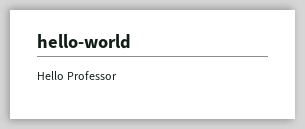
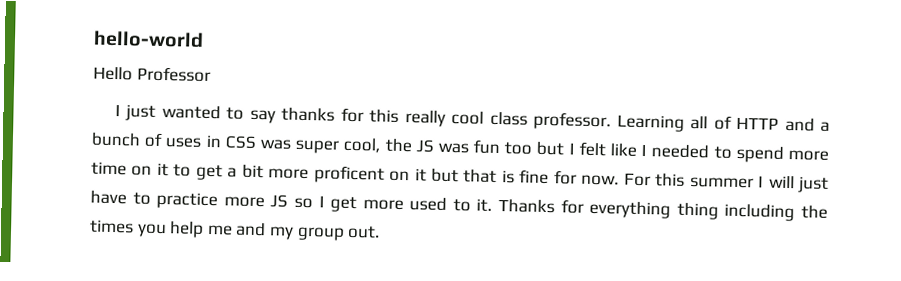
+ I just wanted to say thanks for this really cool class professor. Learning all of HTTP and a bunch of uses in CSS was super cool, the JS was fun too but I felt like I needed to spend more time on it to get a bit more proficent on it but that is fine for now. For this summer I will just have to practice more JS so I get more used to it. Thanks for everything thing including the times you help me and my group out.

